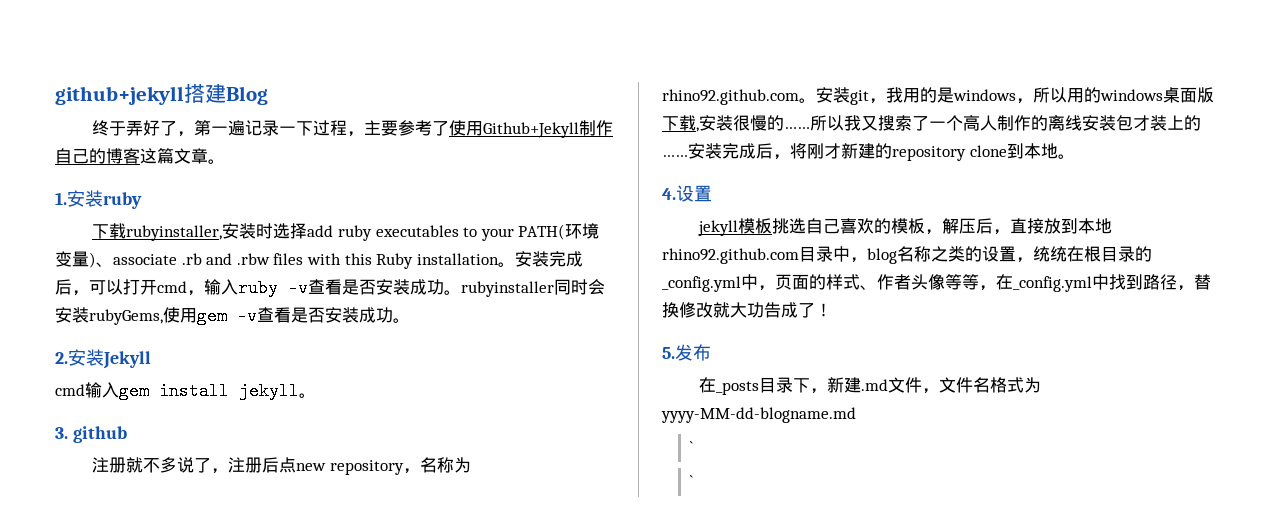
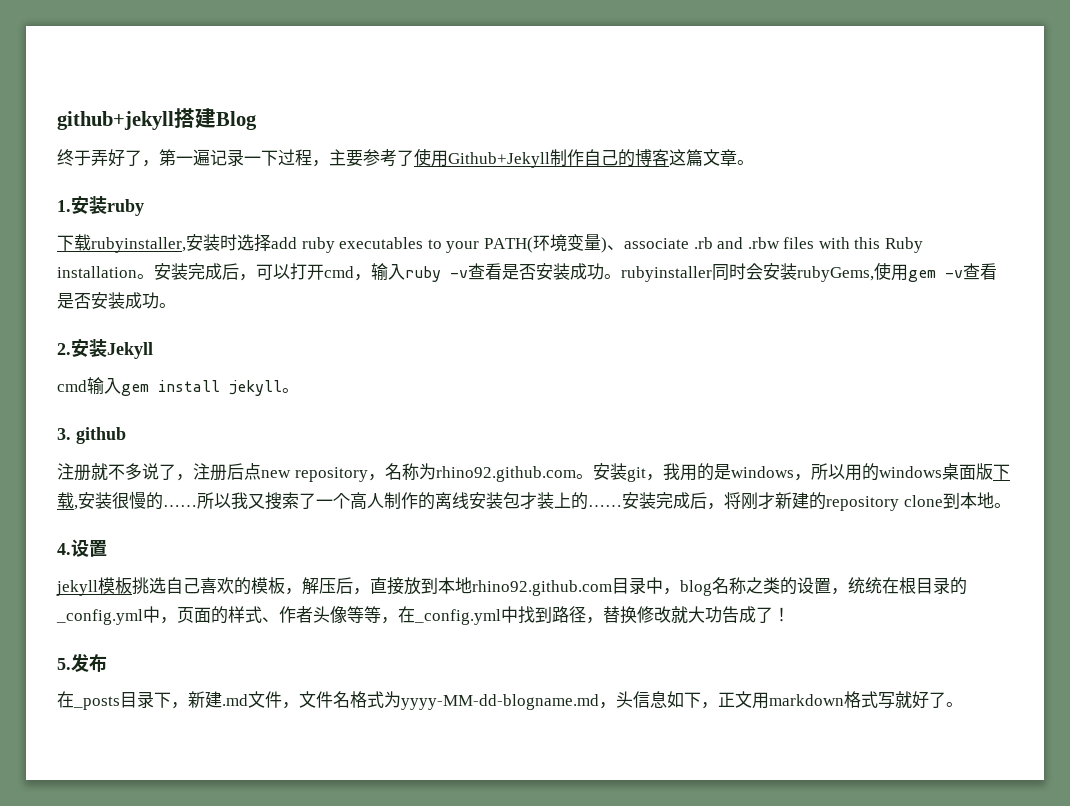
- 在_posts目录下，新建.md文件，文件名格式为yyyy-MM-dd-blogname.md
- `
- `
+ 在_posts目录下，新建.md文件，文件名格式为yyyy-MM-dd-blogname.md，头信息如下，正文用markdown格式写就好了。

